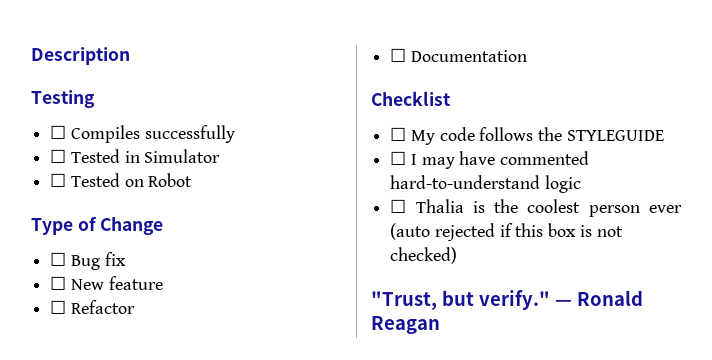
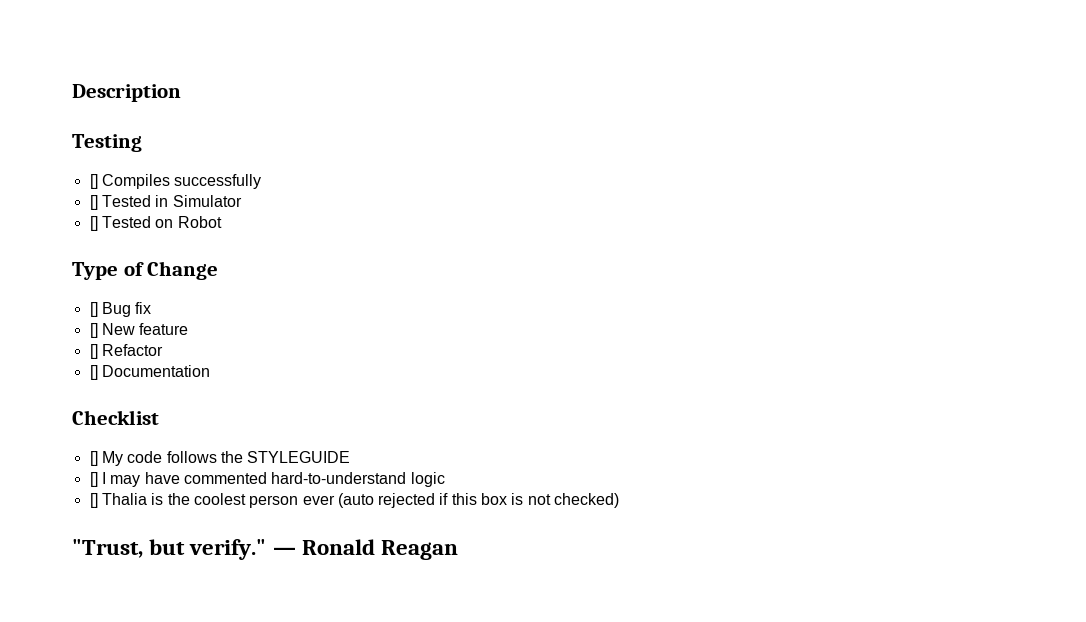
- ☐ Compiles successfully
+ [] Compiles successfully
- ☐ Tested in Simulator
+ [] Tested in Simulator
- ☐ Tested on Robot
+ [] Tested on Robot
- ☐ Bug fix
+ [] Bug fix
- ☐ New feature
+ [] New feature
- ☐ Refactor
+ [] Refactor
- ☐ Documentation
+ [] Documentation
- ☐ My code follows the STYLEGUIDE
+ [] My code follows the STYLEGUIDE
- ☐ I may have commented hard-to-understand logic
+ [] I may have commented hard-to-understand logic
- ☐ Thalia is the coolest person ever (auto rejected if this box is not checked)
+ [] Thalia is the coolest person ever (auto rejected if this box is not checked)

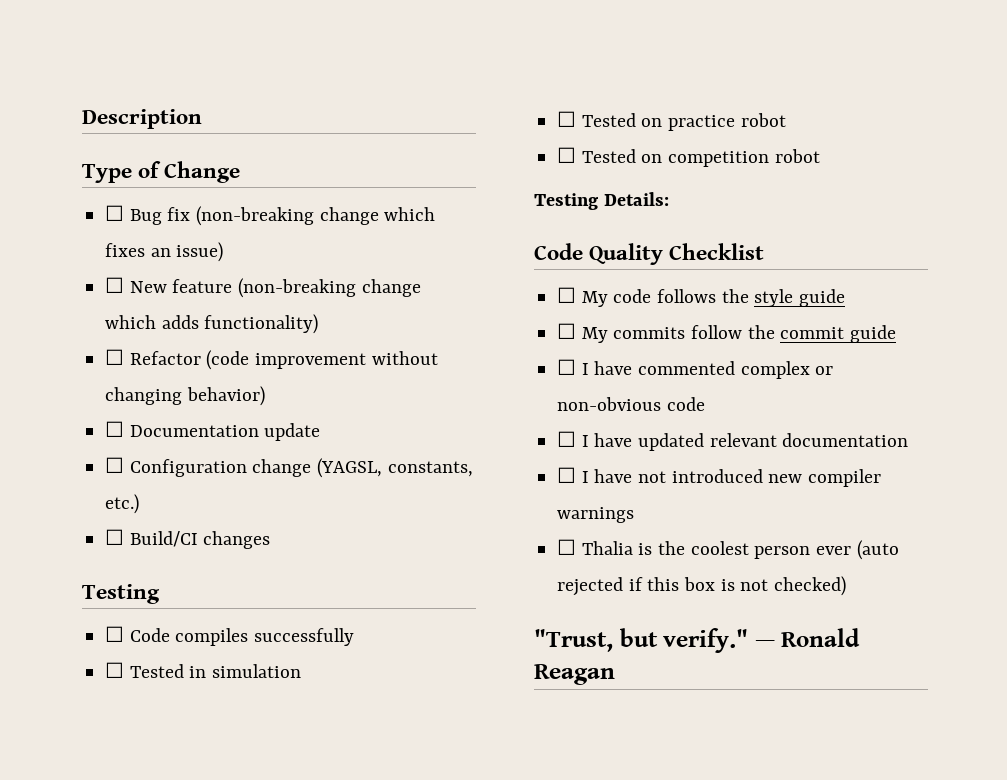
- Testing
- [] Compiles successfully
- [] Tested in Simulator
- [] Tested on Robot
- [] Bug fix
- [] New feature
- [] Refactor
- [] Documentation
- Checklist
+ ☐ Bug fix (non-breaking change which fixes an issue)
+ ☐ New feature (non-breaking change which adds functionality)
+ ☐ Refactor (code improvement without changing behavior)
+ ☐ Documentation update
+ ☐ Configuration change (YAGSL, constants, etc.)
+ ☐ Build/CI changes
+ Testing
+ ☐ Code compiles successfully
+ ☐ Tested in simulation
+ ☐ Tested on practice robot
+ ☐ Tested on competition robot
+ Testing Details:
+ Code Quality Checklist
- [] My code follows the STYLEGUIDE
- [] I may have commented hard-to-understand logic
- [] Thalia is the coolest person ever (auto rejected if this box is not checked)
+ ☐ My code follows the style guide
+ ☐ My commits follow the commit guide
+ ☐ I have commented complex or non-obvious code
+ ☐ I have updated relevant documentation
+ ☐ I have not introduced new compiler warnings
+ ☐ Thalia is the coolest person ever (auto rejected if this box is not checked)

